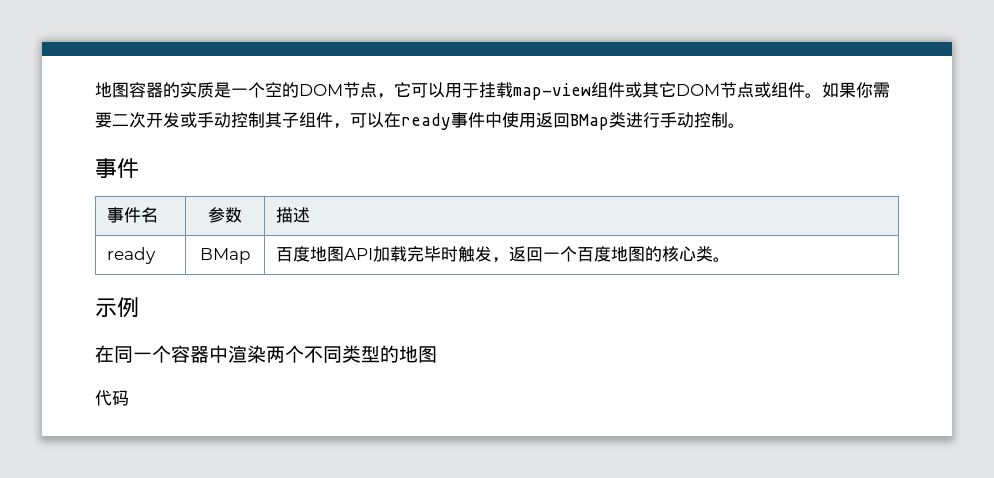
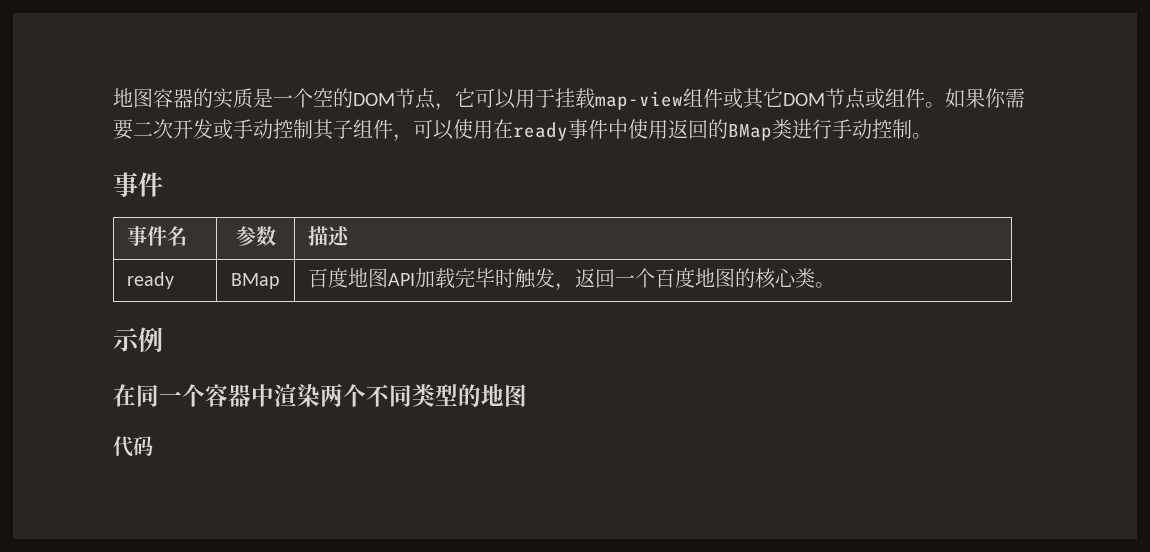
- 如果你需要二次开发或手动控制其子组件，可以在ready事件中使用返回BMap类进行手动控制。
+ 如果你需要二次开发或手动控制其子组件，可以使用在ready事件中使用返回的BMap类进行手动控制。

